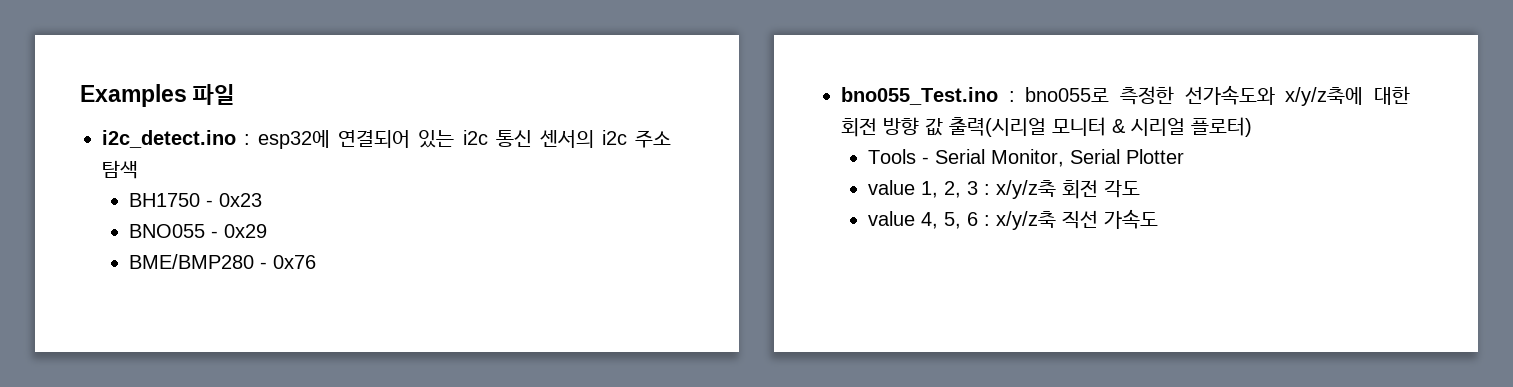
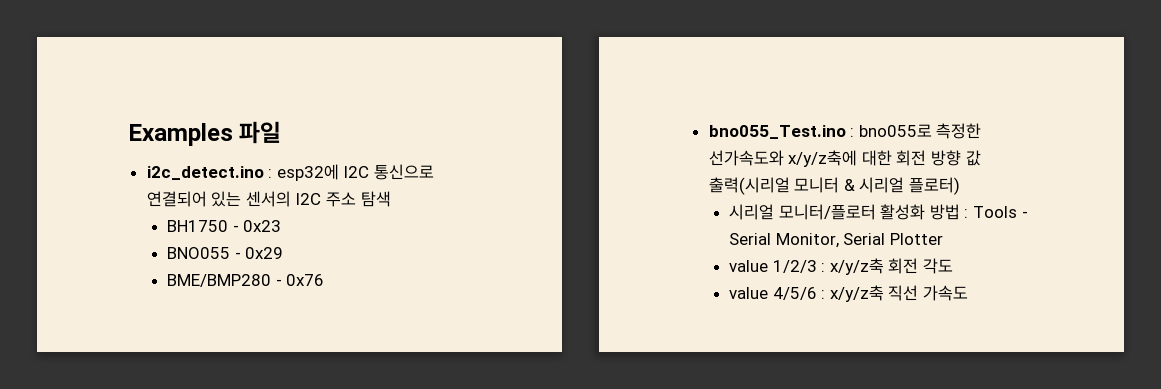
- i2c_detect.ino : esp32에 연결되어 있는 i2c 통신 센서의 i2c 주소 탐색
+ i2c_detect.ino : esp32에 I2C 통신으로 연결되어 있는 센서의 I2C 주소 탐색
- Tools - Serial Monitor, Serial Plotter
+ 시리얼 모니터/플로터 활성화 방법 : Tools - Serial Monitor, Serial Plotter
- value 1, 2, 3 : x/y/z축 회전 각도
+ value 1/2/3 : x/y/z축 회전 각도
- value 4, 5, 6 : x/y/z축 직선 가속도
+ value 4/5/6 : x/y/z축 직선 가속도

